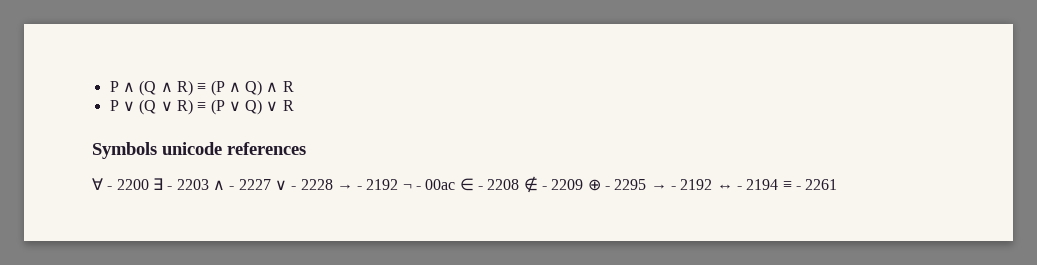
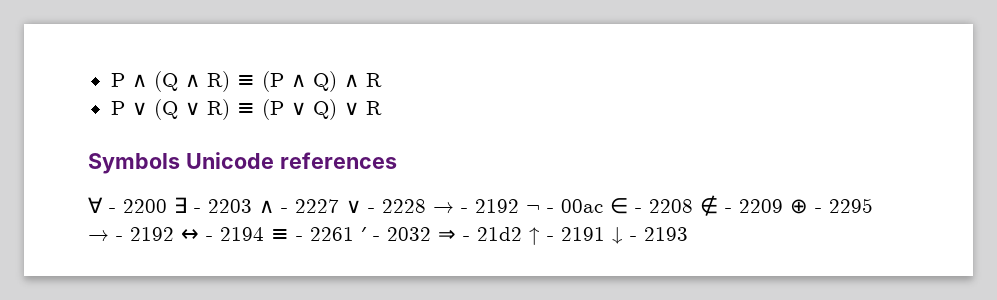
- Symbols unicode references
+ Symbols Unicode references
- ∀ - 2200 ∃ - 2203 ∧ - 2227 ∨ - 2228 → - 2192 ¬ - 00ac ∈ - 2208 ∉ - 2209 ⊕ - 2295 → - 2192 ↔ - 2194 ≡ - 2261
+ ∀ - 2200 ∃ - 2203 ∧ - 2227 ∨ - 2228 → - 2192 ¬ - 00ac ∈ - 2208 ∉ - 2209 ⊕ - 2295 → - 2192 ↔ - 2194 ≡ - 2261 ′ - 2032 ⇒ - 21d2 ↑ - 2191 ↓ - 2193

